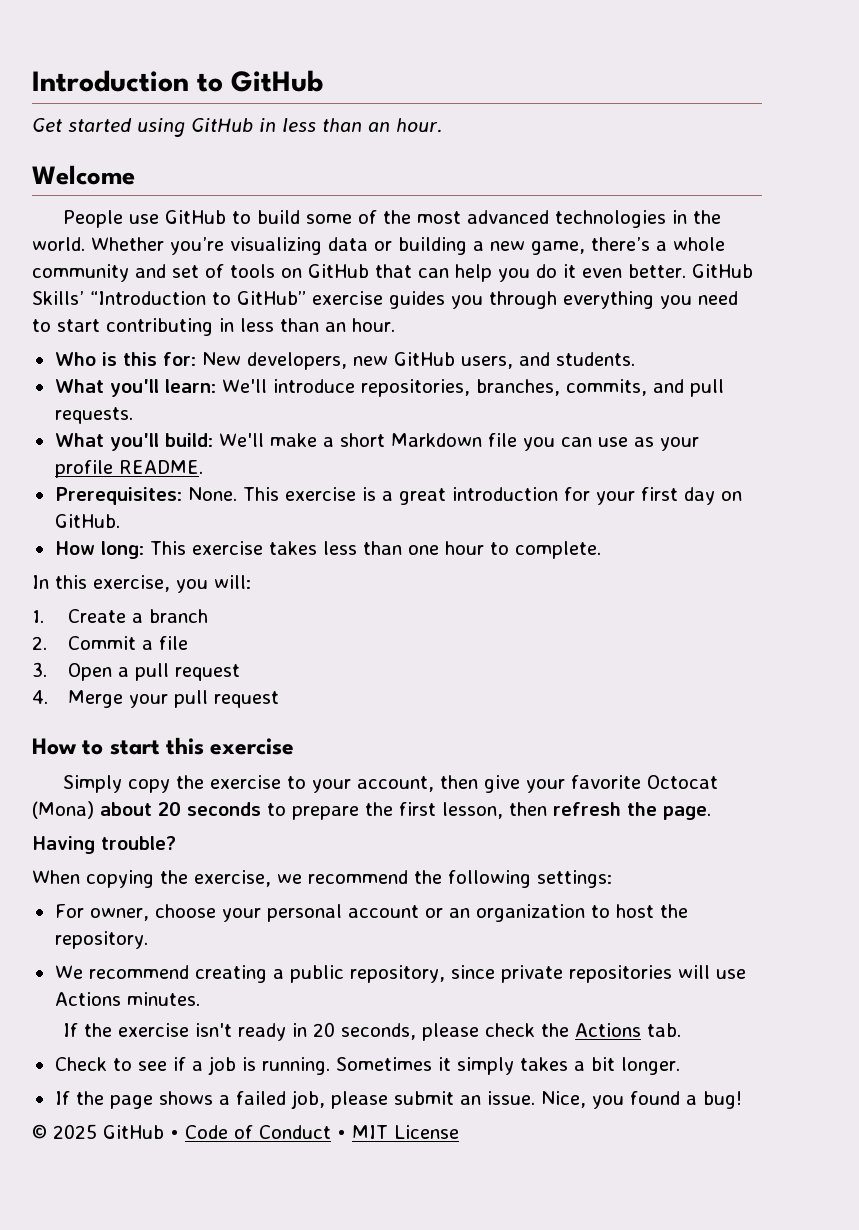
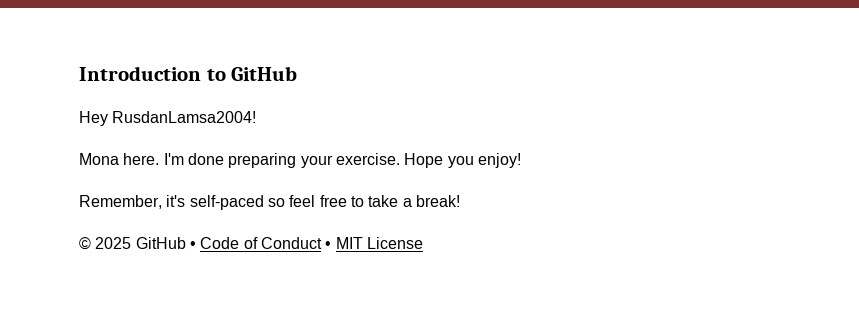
- Get started using GitHub in less than an hour.
- Welcome
- People use GitHub to build some of the most advanced technologies in the world. Whether you’re visualizing data or building a new game, there’s a whole community and set of tools on GitHub that can help you do it even better. GitHub Skills’ “Introduction to GitHub” exercise guides you through everything you need to start contributing in less than an hour.
- Who is this for: New developers, new GitHub users, and students.
- What you'll learn: We'll introduce repositories, branches, commits, and pull requests.
- What you'll build: We'll make a short Markdown file you can use as your profile README.
- Prerequisites: None. This exercise is a great introduction for your first day on GitHub.
- How long: This exercise takes less than one hour to complete.
- In this exercise, you will:
- 1. Create a branch
- 2. Commit a file
- 3. Open a pull request
- 4. Merge your pull request
- How to start this exercise
- Simply copy the exercise to your account, then give your favorite Octocat (Mona) about 20 seconds to prepare the first lesson, then refresh the page.
- Having trouble?
- When copying the exercise, we recommend the following settings:
- For owner, choose your personal account or an organization to host the repository.
- We recommend creating a public repository, since private repositories will use Actions minutes.
- If the exercise isn't ready in 20 seconds, please check the Actions tab.
- Check to see if a job is running. Sometimes it simply takes a bit longer.
- If the page shows a failed job, please submit an issue. Nice, you found a bug!
+ Hey RusdanLamsa2004!
+ Mona here. I'm done preparing your exercise. Hope you enjoy!
+ Remember, it's self-paced so feel free to take a break!

